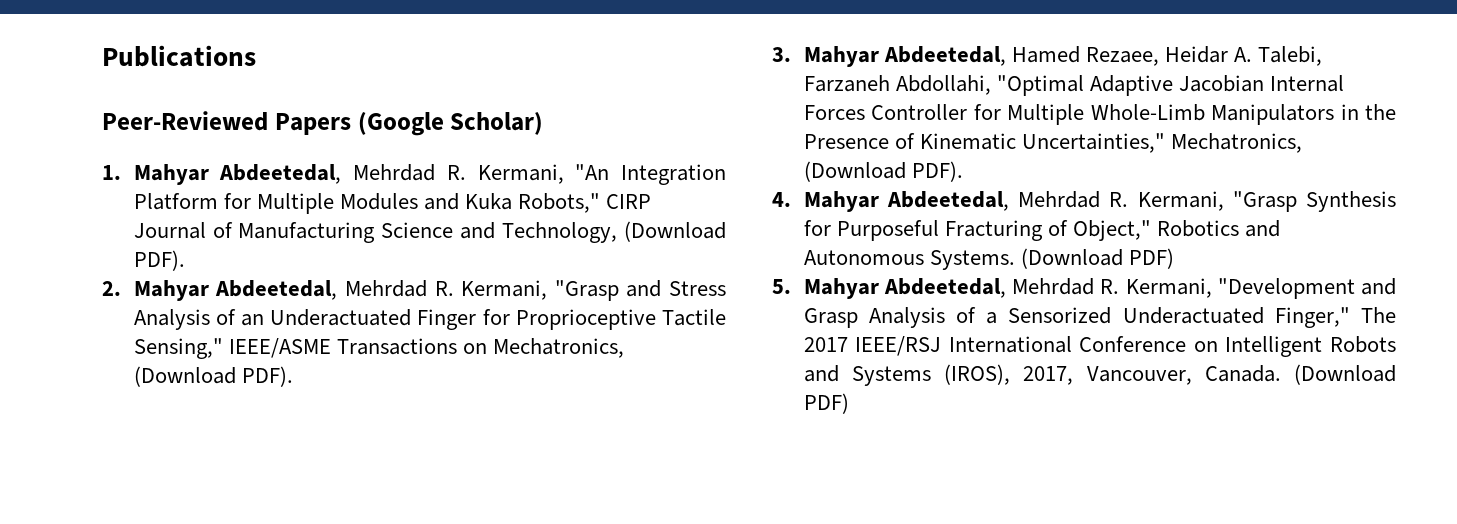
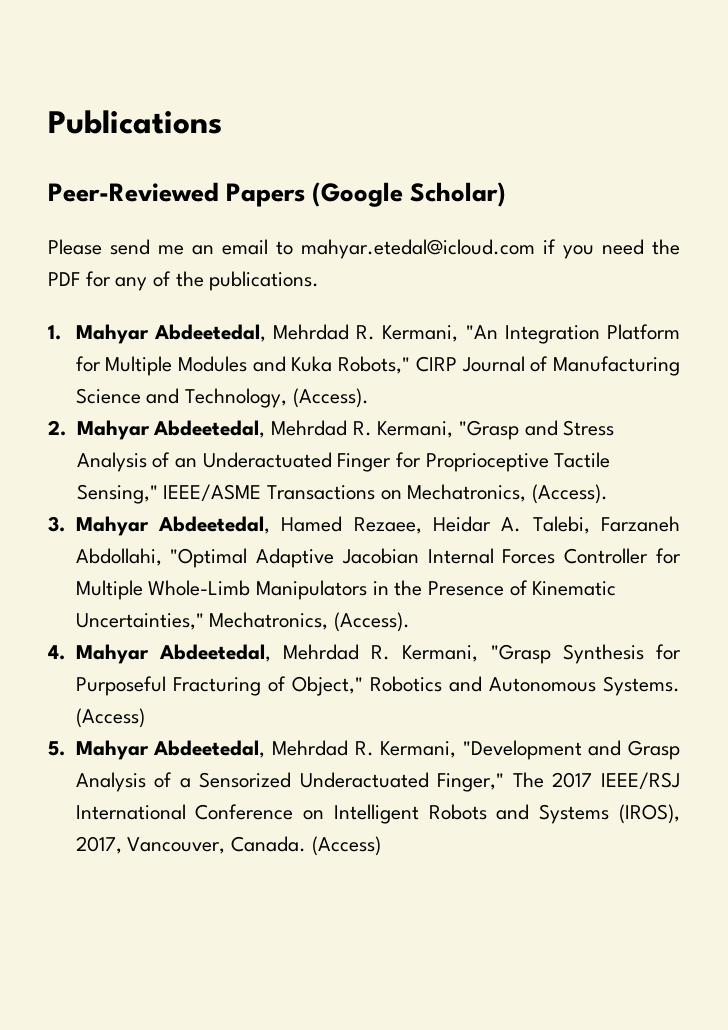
+ Please send me an email to mahyar.etedal@icloud.com if you need the PDF for any of the publications.
- 1. Mahyar Abdeetedal, Mehrdad R. Kermani, "An Integration Platform for Multiple Modules and Kuka Robots," CIRP Journal of Manufacturing Science and Technology, (Download PDF).
+ 1. Mahyar Abdeetedal, Mehrdad R. Kermani, "An Integration Platform for Multiple Modules and Kuka Robots," CIRP Journal of Manufacturing Science and Technology, (Access).
- 2. Mahyar Abdeetedal, Mehrdad R. Kermani, "Grasp and Stress Analysis of an Underactuated Finger for Proprioceptive Tactile Sensing," IEEE/ASME Transactions on Mechatronics, (Download PDF).
+ 2. Mahyar Abdeetedal, Mehrdad R. Kermani, "Grasp and Stress Analysis of an Underactuated Finger for Proprioceptive Tactile Sensing," IEEE/ASME Transactions on Mechatronics, (Access).
- 3. Mahyar Abdeetedal, Hamed Rezaee, Heidar A. Talebi, Farzaneh Abdollahi, "Optimal Adaptive Jacobian Internal Forces Controller for Multiple Whole-Limb Manipulators in the Presence of Kinematic Uncertainties," Mechatronics, (Download PDF).
+ 3. Mahyar Abdeetedal, Hamed Rezaee, Heidar A. Talebi, Farzaneh Abdollahi, "Optimal Adaptive Jacobian Internal Forces Controller for Multiple Whole-Limb Manipulators in the Presence of Kinematic Uncertainties," Mechatronics, (Access).
- 4. Mahyar Abdeetedal, Mehrdad R. Kermani, "Grasp Synthesis for Purposeful Fracturing of Object," Robotics and Autonomous Systems. (Download PDF)
+ 4. Mahyar Abdeetedal, Mehrdad R. Kermani, "Grasp Synthesis for Purposeful Fracturing of Object," Robotics and Autonomous Systems. (Access)
- 5. Mahyar Abdeetedal, Mehrdad R. Kermani, "Development and Grasp Analysis of a Sensorized Underactuated Finger," The 2017 IEEE/RSJ International Conference on Intelligent Robots and Systems (IROS), 2017, Vancouver, Canada. (Download PDF)
+ 5. Mahyar Abdeetedal, Mehrdad R. Kermani, "Development and Grasp Analysis of a Sensorized Underactuated Finger," The 2017 IEEE/RSJ International Conference on Intelligent Robots and Systems (IROS), 2017, Vancouver, Canada. (Access)

